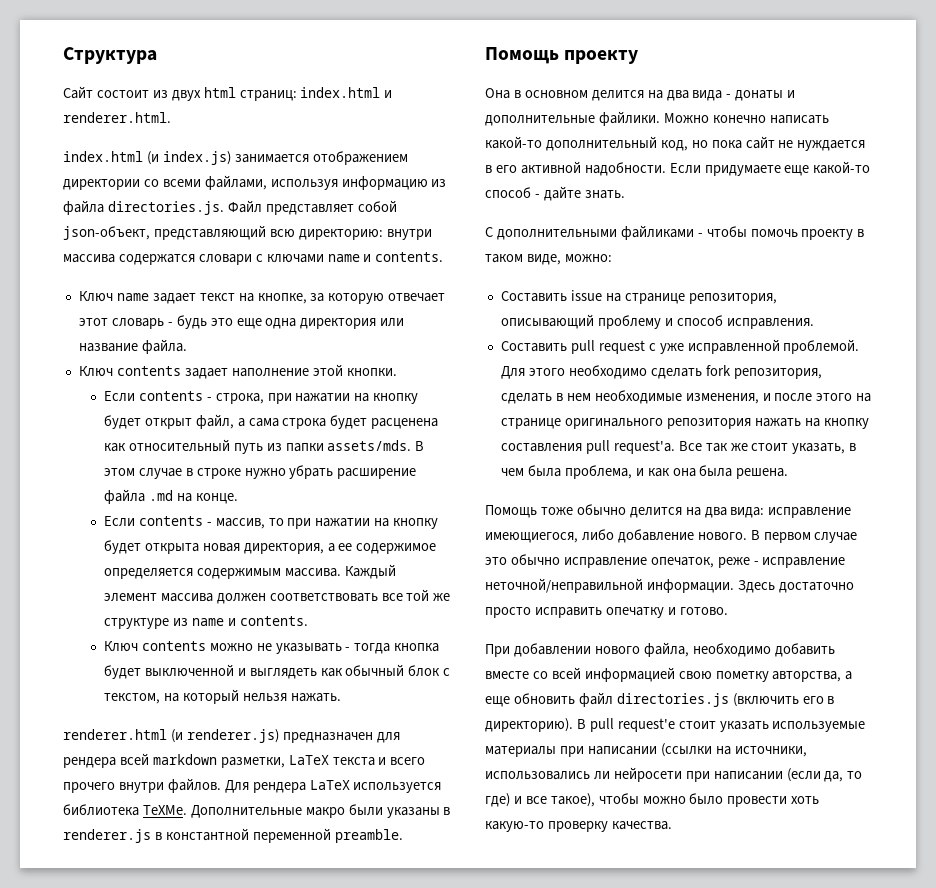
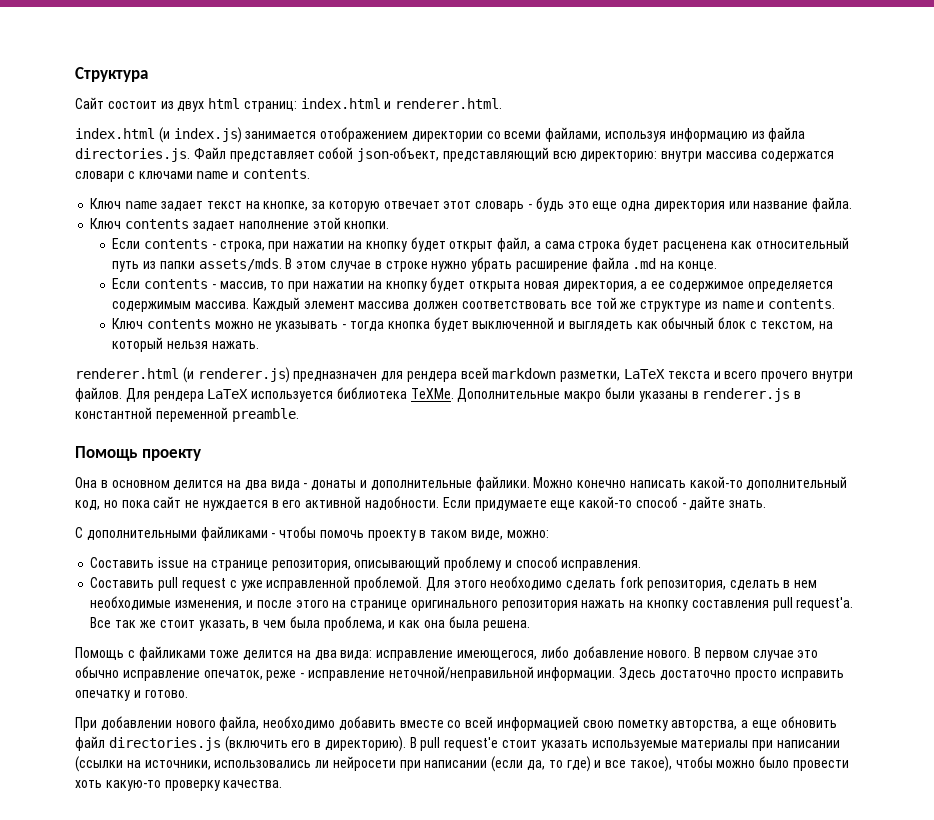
- Помощь тоже обычно делится на два вида: исправление имеющиегося, либо добавление нового.
+ Помощь с файликами тоже делится на два вида: исправление имеющегося, либо добавление нового.

